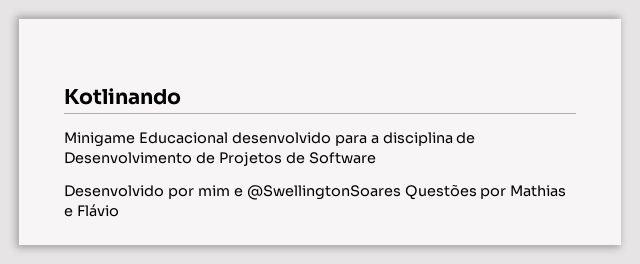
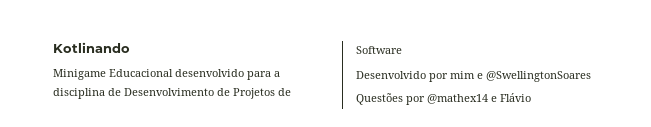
- Desenvolvido por mim e @SwellingtonSoares Questões por Mathias e Flávio
+ Desenvolvido por mim e @SwellingtonSoares
+ Questões por @mathex14 e Flávio

